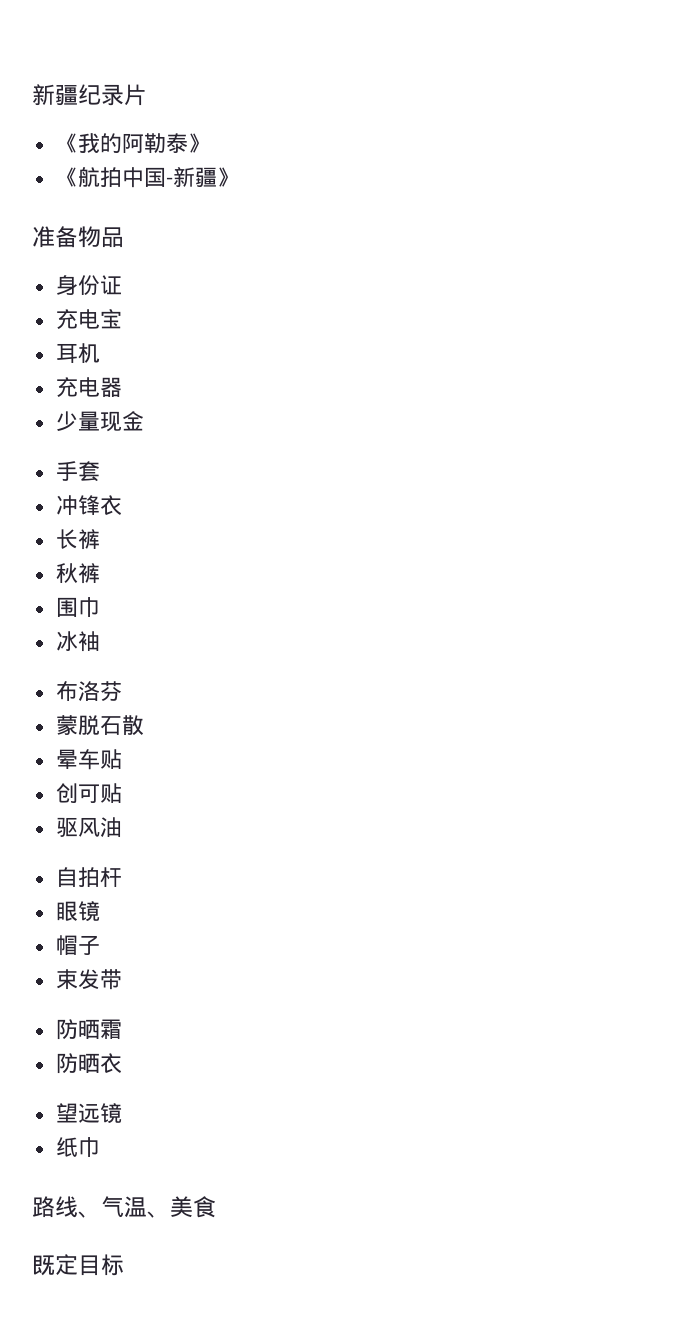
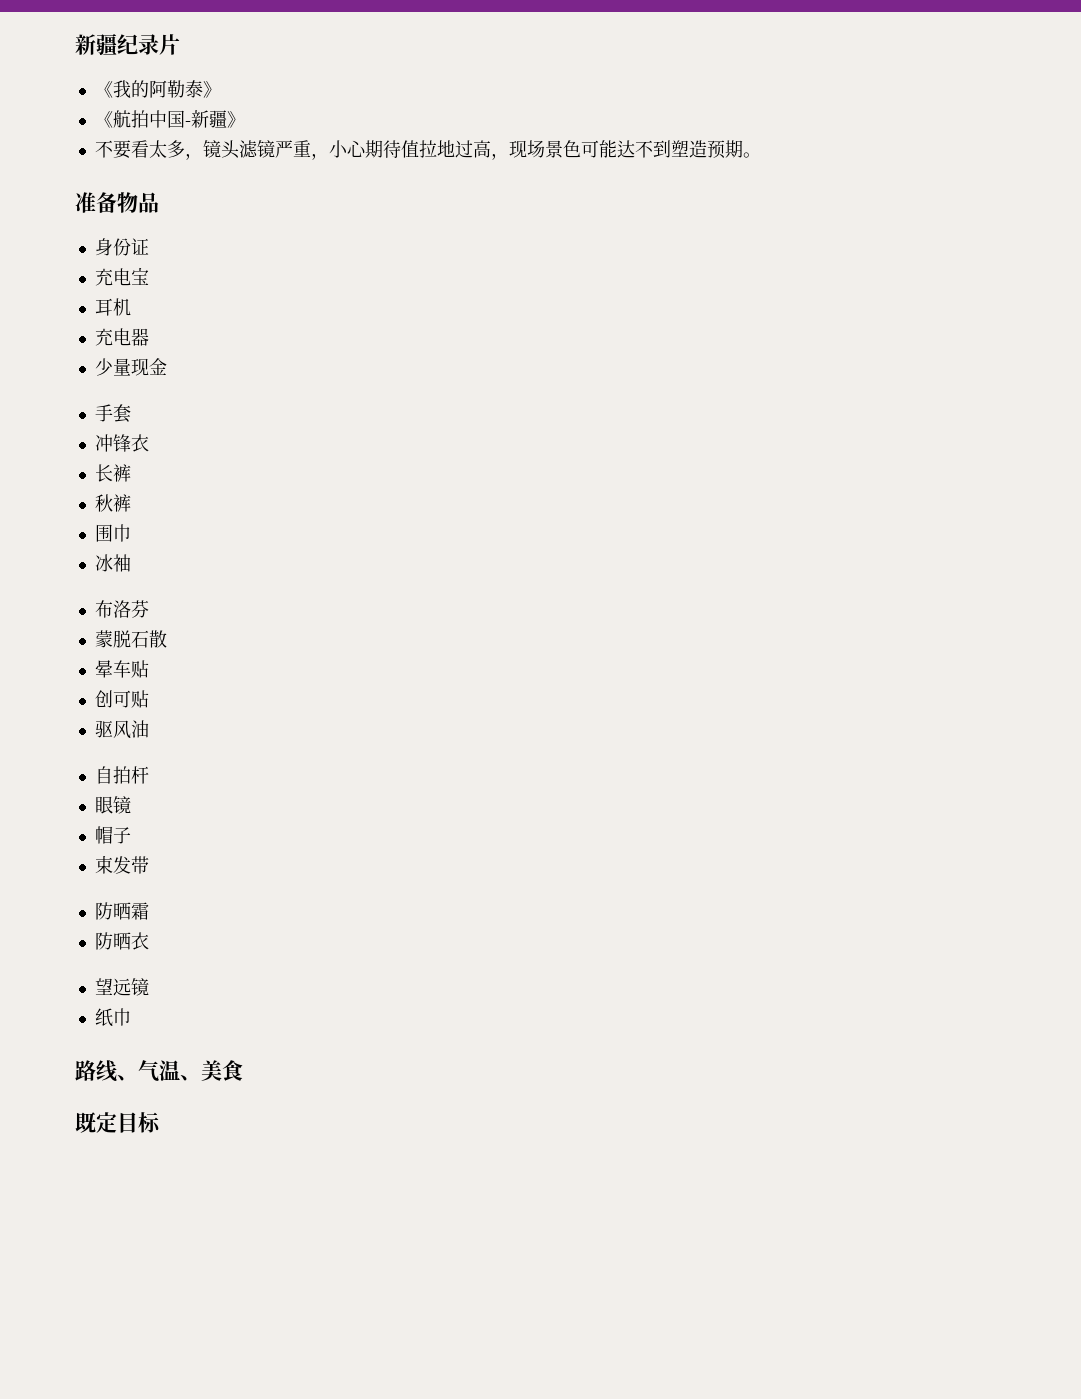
+ 不要看太多，镜头滤镜严重，小心期待值拉地过高，现场景色可能达不到塑造预期。

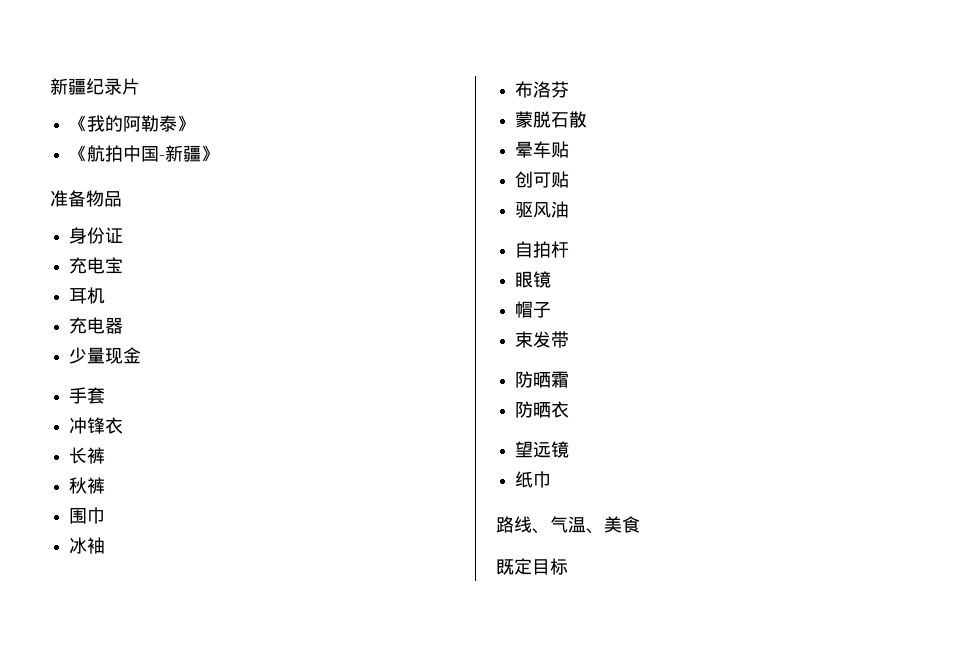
- 不要看太多，镜头滤镜严重，小心期待值拉地过高，现场景色可能达不到塑造预期。

